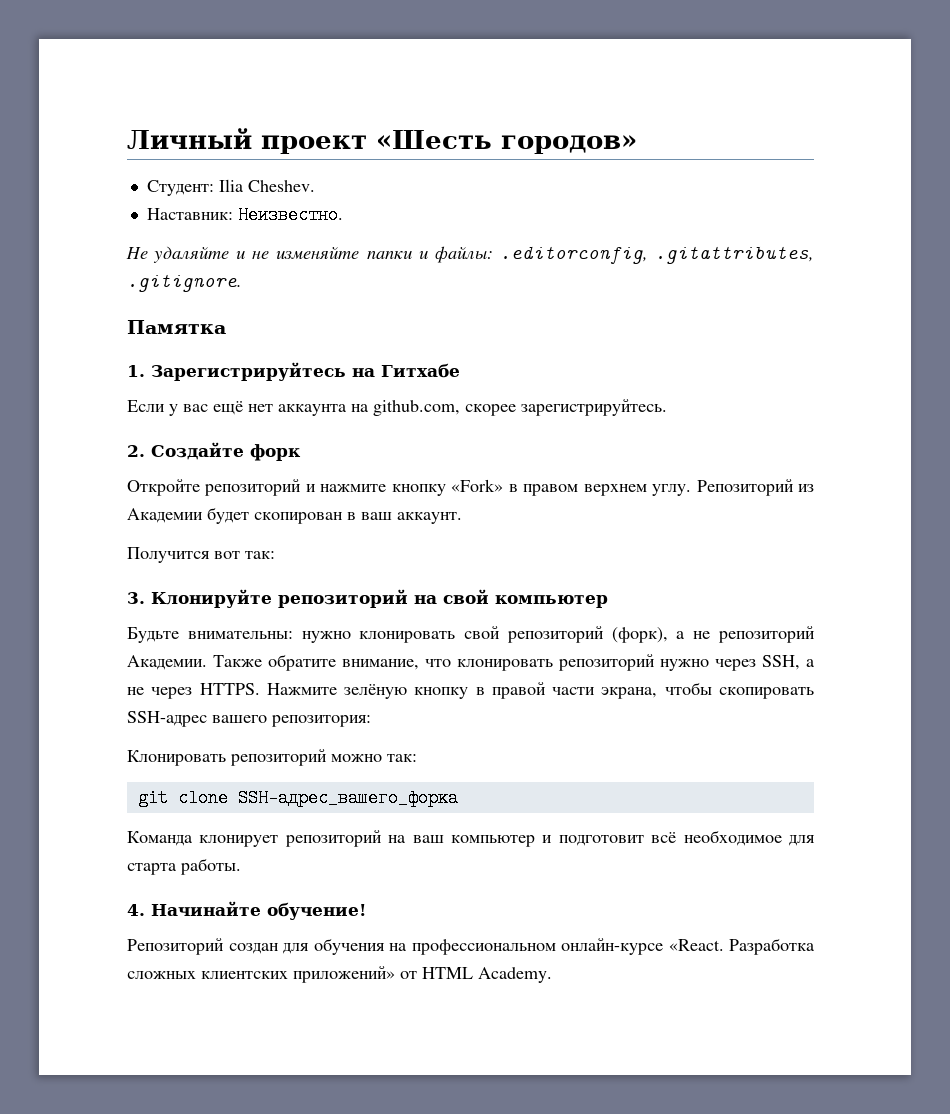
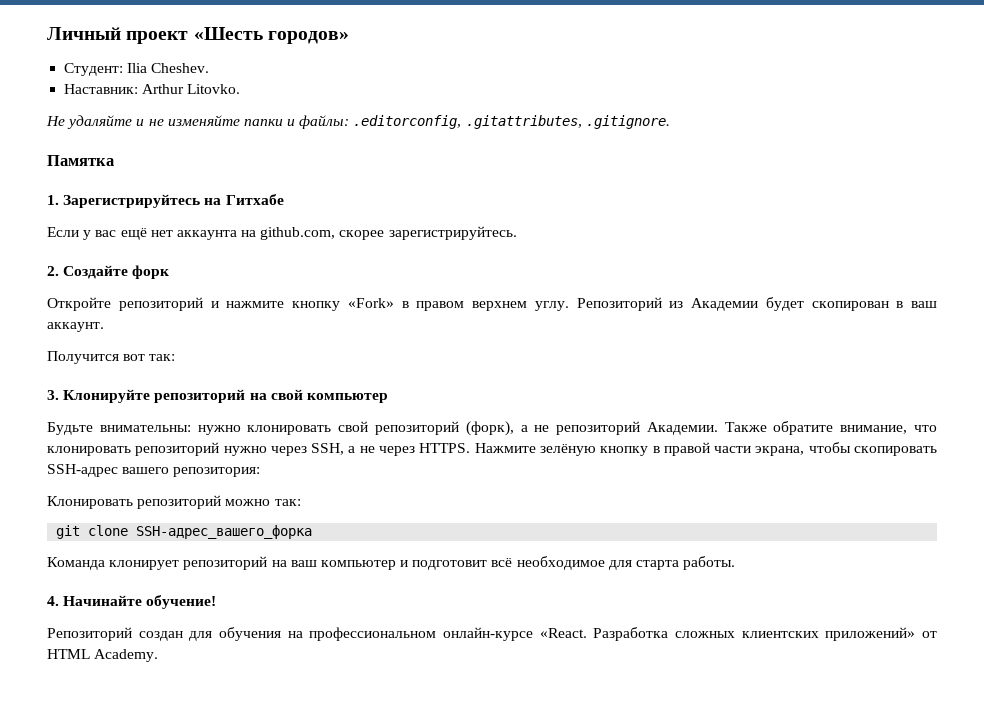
- Наставник: Неизвестно.
+ Наставник: Arthur Litovko.

